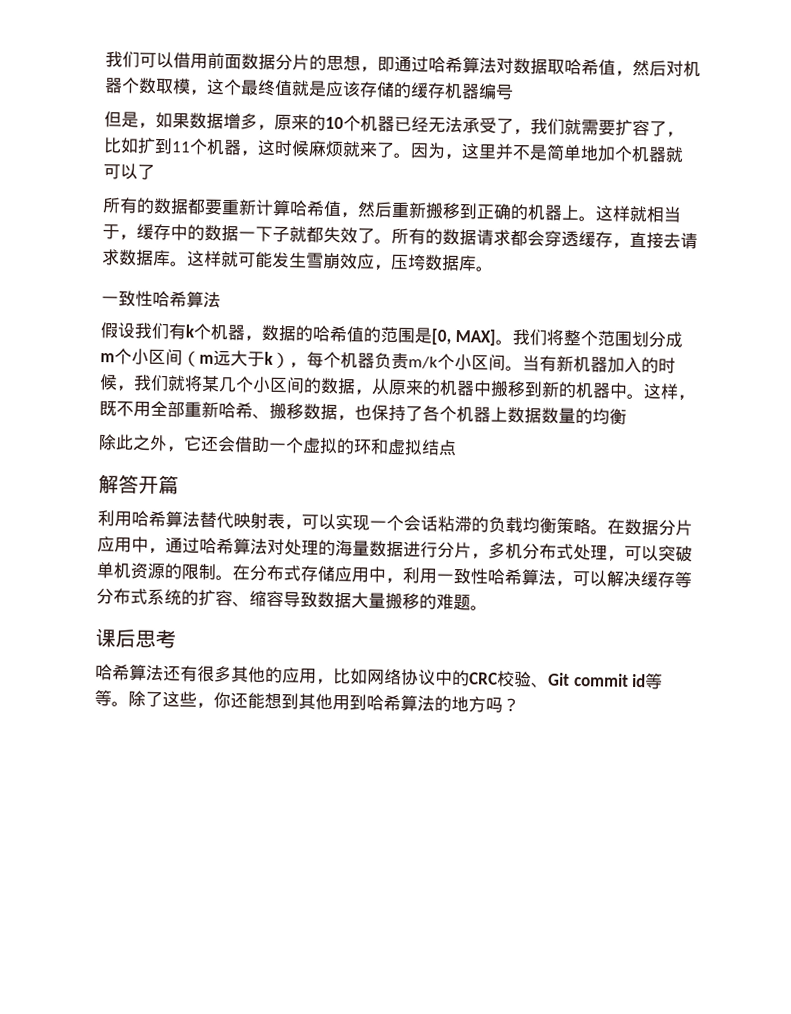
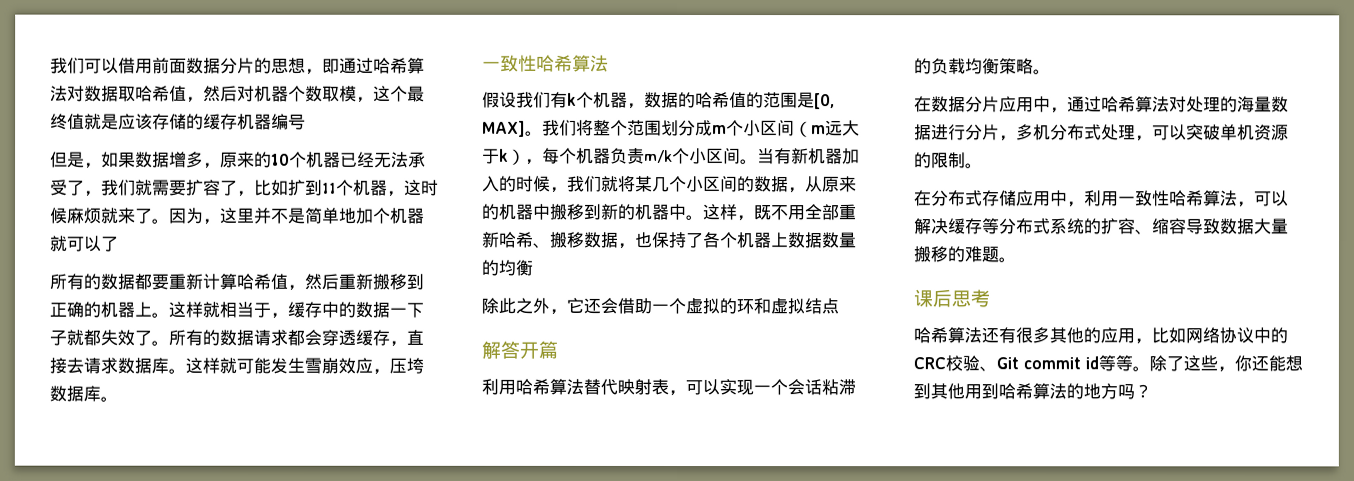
- 利用哈希算法替代映射表，可以实现一个会话粘滞的负载均衡策略。在数据分片应用中，通过哈希算法对处理的海量数据进行分片，多机分布式处理，可以突破单机资源的限制。在分布式存储应用中，利用一致性哈希算法，可以解决缓存等分布式系统的扩容、缩容导致数据大量搬移的难题。
+ 利用哈希算法替代映射表，可以实现一个会话粘滞的负载均衡策略。
+ 在数据分片应用中，通过哈希算法对处理的海量数据进行分片，多机分布式处理，可以突破单机资源的限制。
+ 在分布式存储应用中，利用一致性哈希算法，可以解决缓存等分布式系统的扩容、缩容导致数据大量搬移的难题。

